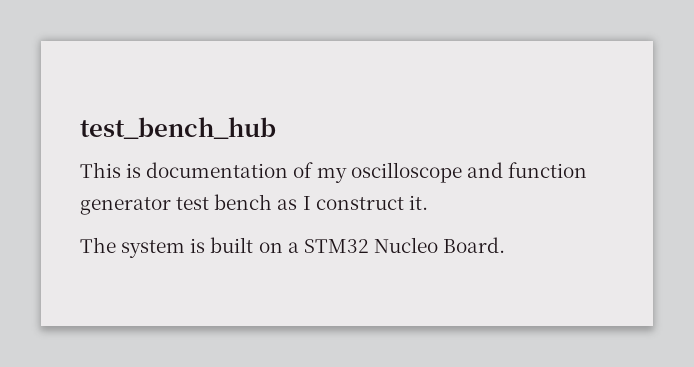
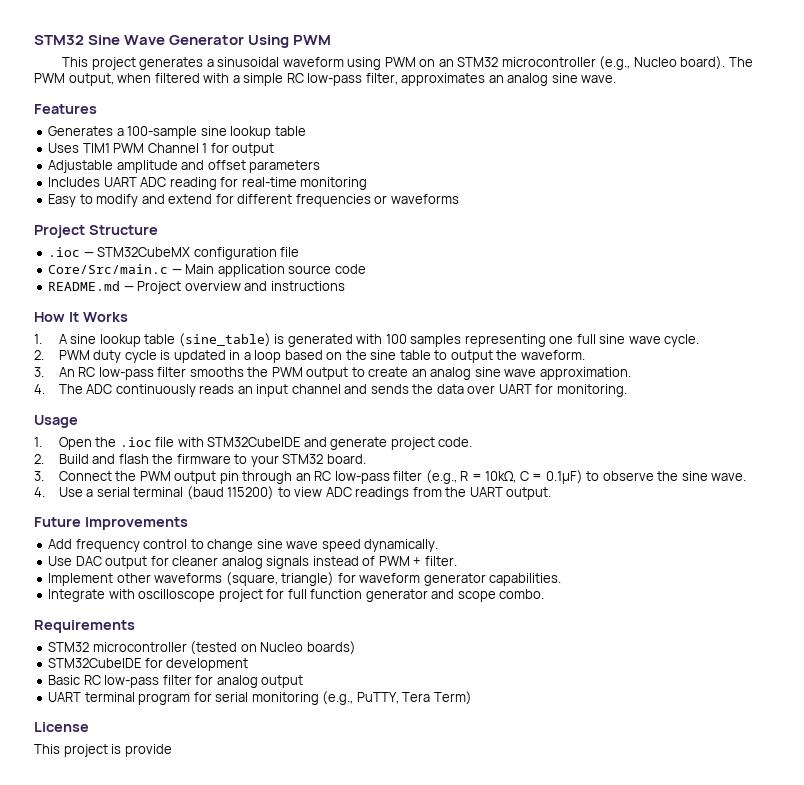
- test_bench_hub
- This is documentation of my oscilloscope and function generator test bench as I construct it.
- The system is built on a STM32 Nucleo Board.
+ STM32 Sine Wave Generator Using PWM
+ This project generates a sinusoidal waveform using PWM on an STM32 microcontroller (e.g., Nucleo board). The PWM output, when filtered with a simple RC low-pass filter, approximates an analog sine wave.
+ Features
+ Generates a 100-sample sine lookup table
+ Uses TIM1 PWM Channel 1 for output
+ Adjustable amplitude and offset parameters
+ Includes UART ADC reading for real-time monitoring
+ Easy to modify and extend for different frequencies or waveforms
+ Project Structure
+ .ioc — STM32CubeMX configuration file
+ Core/Src/main.c — Main application source code
+ README.md — Project overview and instructions
+ How It Works
+ 1. A sine lookup table (sine_table) is generated with 100 samples representing one full sine wave cycle.
+ 2. PWM duty cycle is updated in a loop based on the sine table to output the waveform.
+ 3. An RC low-pass filter smooths the PWM output to create an analog sine wave approximation.
+ 4. The ADC continuously reads an input channel and sends the data over UART for monitoring.
+ Usage
+ 1. Open the .ioc file with STM32CubeIDE and generate project code.
+ 2. Build and flash the firmware to your STM32 board.
+ 3. Connect the PWM output pin through an RC low-pass filter (e.g., R = 10kΩ, C = 0.1µF) to observe the sine wave.
+ 4. Use a serial terminal (baud 115200) to view ADC readings from the UART output.
+ Future Improvements
+ Add frequency control to change sine wave speed dynamically.
+ Use DAC output for cleaner analog signals instead of PWM + filter.
+ Implement other waveforms (square, triangle) for waveform generator capabilities.
+ Integrate with oscilloscope project for full function generator and scope combo.
+ Requirements
+ STM32 microcontroller (tested on Nucleo boards)
+ STM32CubeIDE for development
+ Basic RC low-pass filter for analog output
+ UART terminal program for serial monitoring (e.g., PuTTY, Tera Term)
+ License
+ This project is provide

